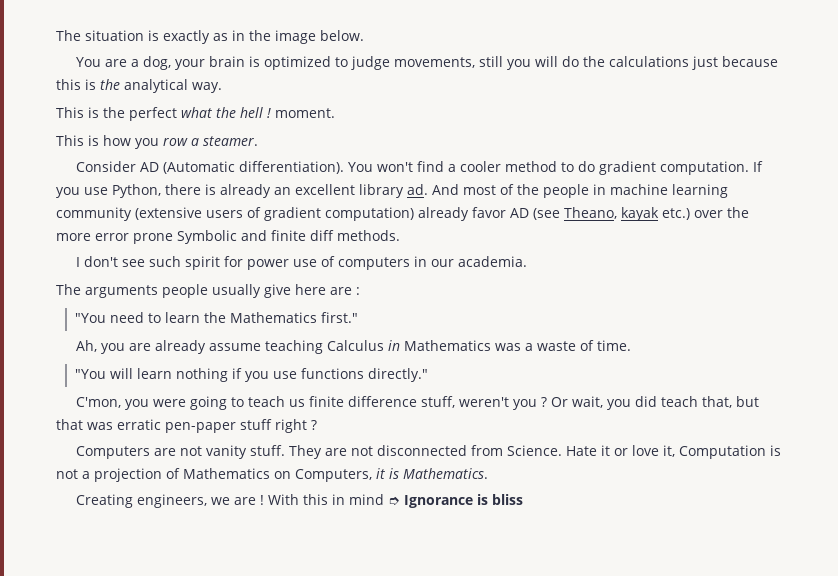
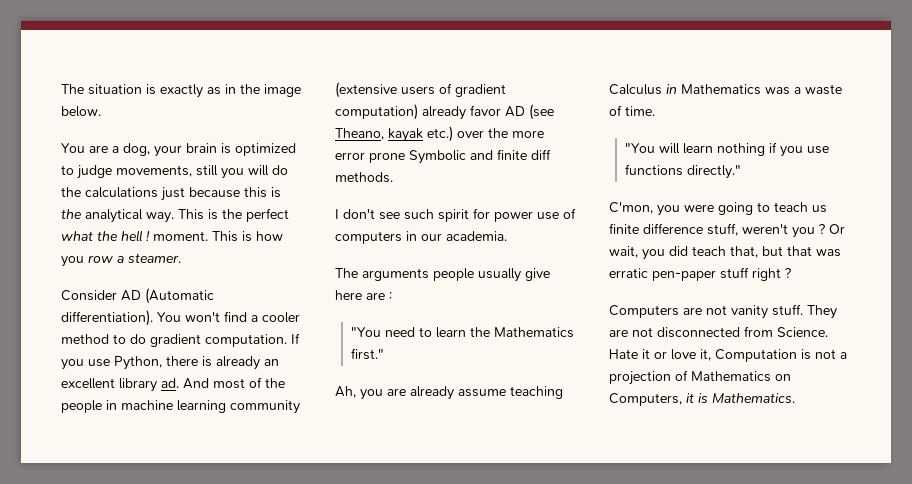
- You are a dog, your brain is optimized to judge movements, still you will do the calculations just because this is the analytical way.
- This is the perfect what the hell ! moment.
- This is how you row a steamer.
+ You are a dog, your brain is optimized to judge movements, still you will do the calculations just because this is the analytical way. This is the perfect what the hell ! moment. This is how you row a steamer.
- Creating engineers, we are ! With this in mind ➮ Ignorance is bliss

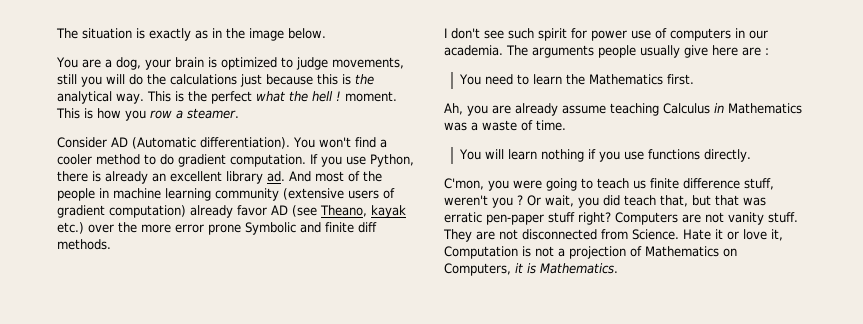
- I don't see such spirit for power use of computers in our academia.
- The arguments people usually give here are :
+ I don't see such spirit for power use of computers in our academia. The arguments people usually give here are :
- "You need to learn the Mathematics first."
+ You need to learn the Mathematics first.
- "You will learn nothing if you use functions directly."
+ You will learn nothing if you use functions directly.
- Or wait, you did teach that, but that was erratic pen-paper stuff right ?
- Computers are not vanity stuff.
+ Or wait, you did teach that, but that was erratic pen-paper stuff right? Computers are not vanity stuff.

